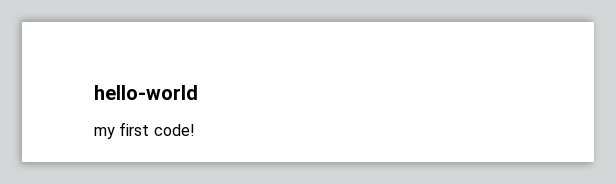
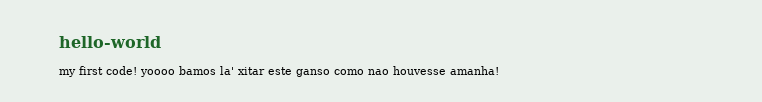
- my first code!
+ my first code! yoooo bamos la' xitar este ganso como nao houvesse amanha!

